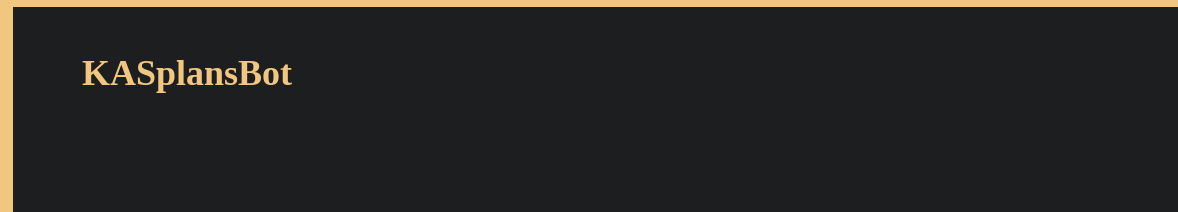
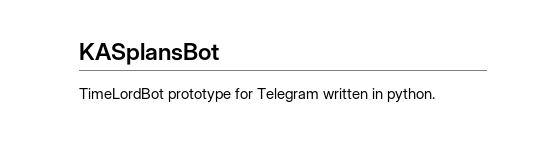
+ TimeLordBot prototype for Telegram written in python.

